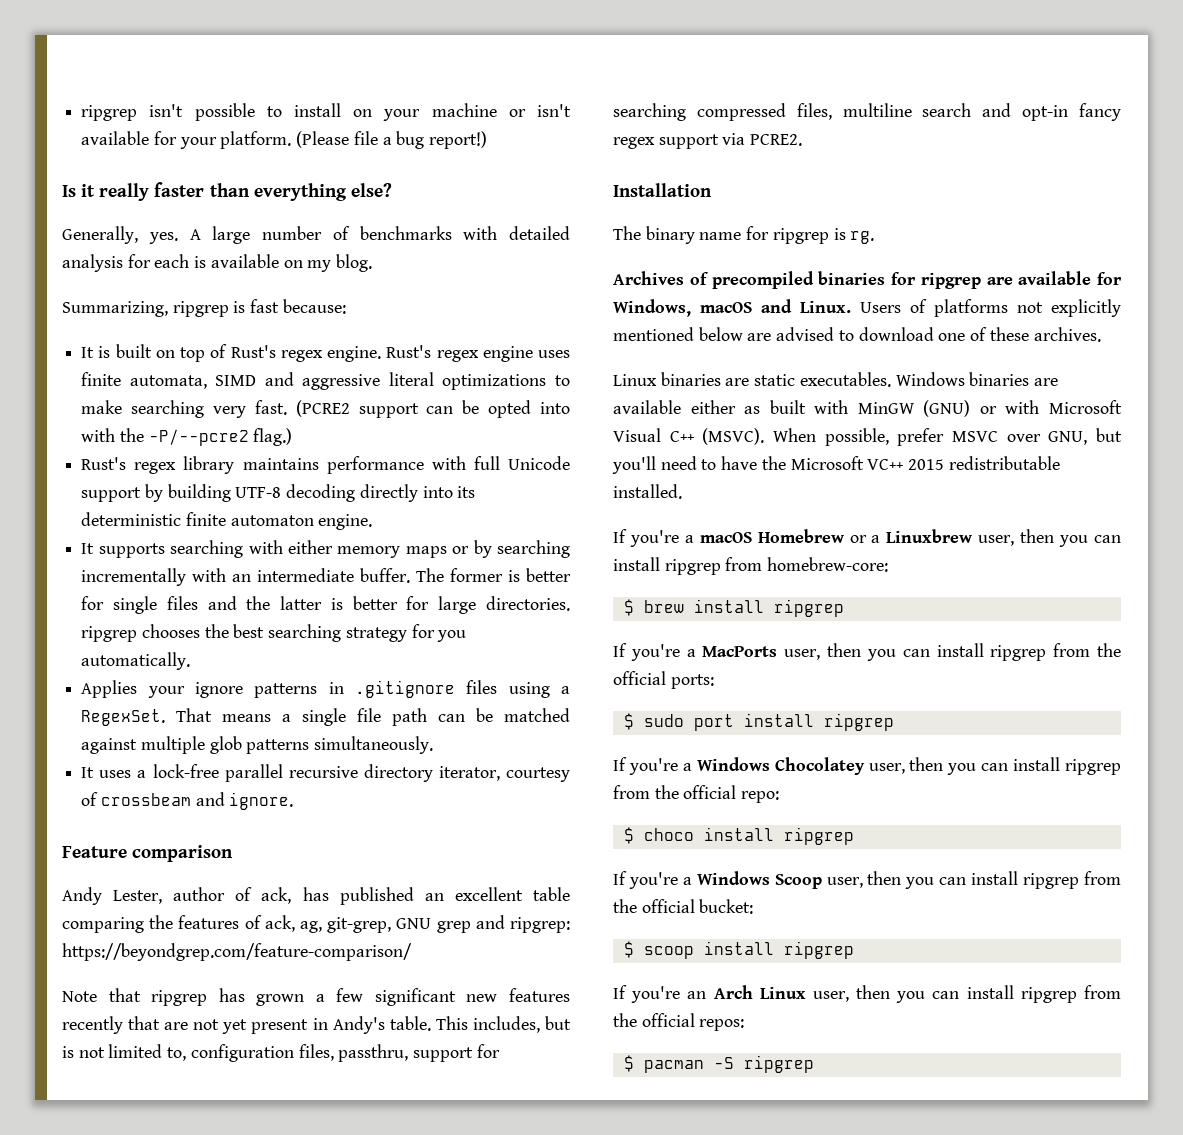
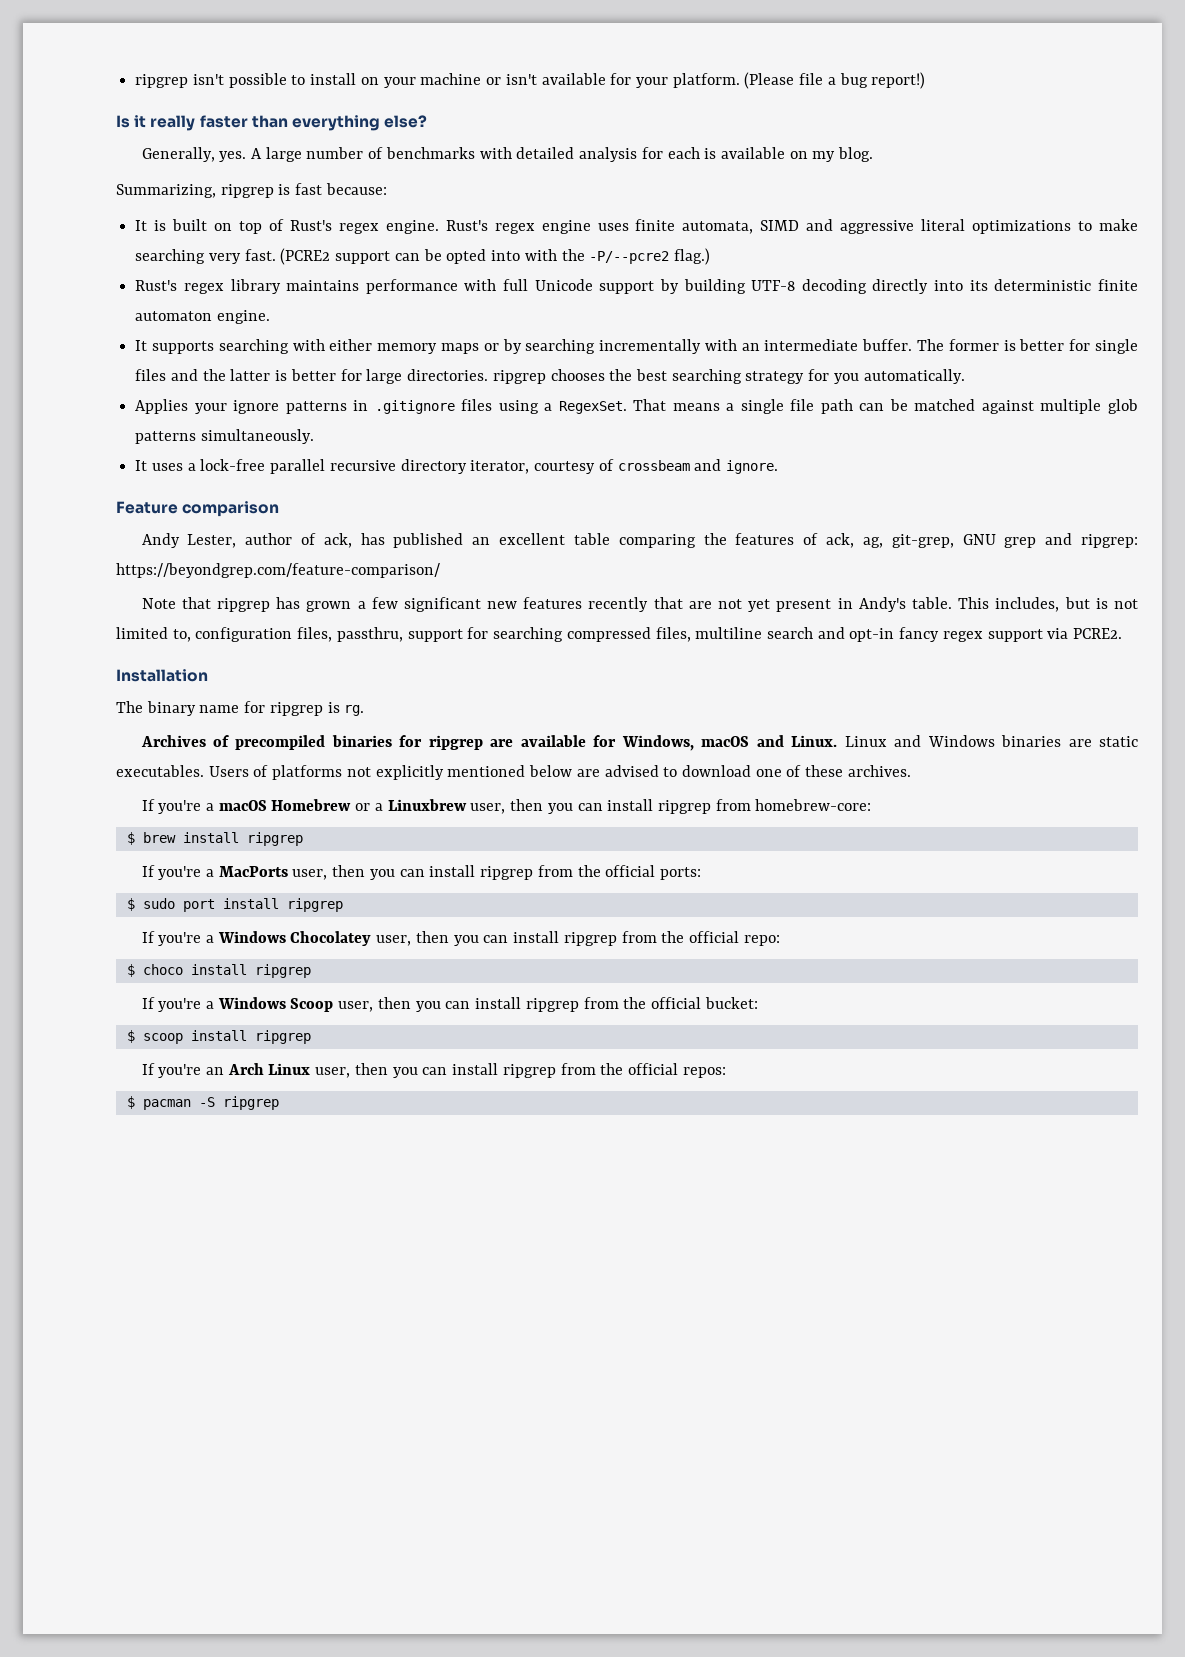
+ Linux and Windows binaries are static executables.
- Linux binaries are static executables. Windows binaries are available either as built with MinGW (GNU) or with Microsoft Visual C++ (MSVC). When possible, prefer MSVC over GNU, but you'll need to have the Microsoft VC++ 2015 redistributable installed.

